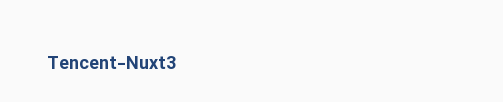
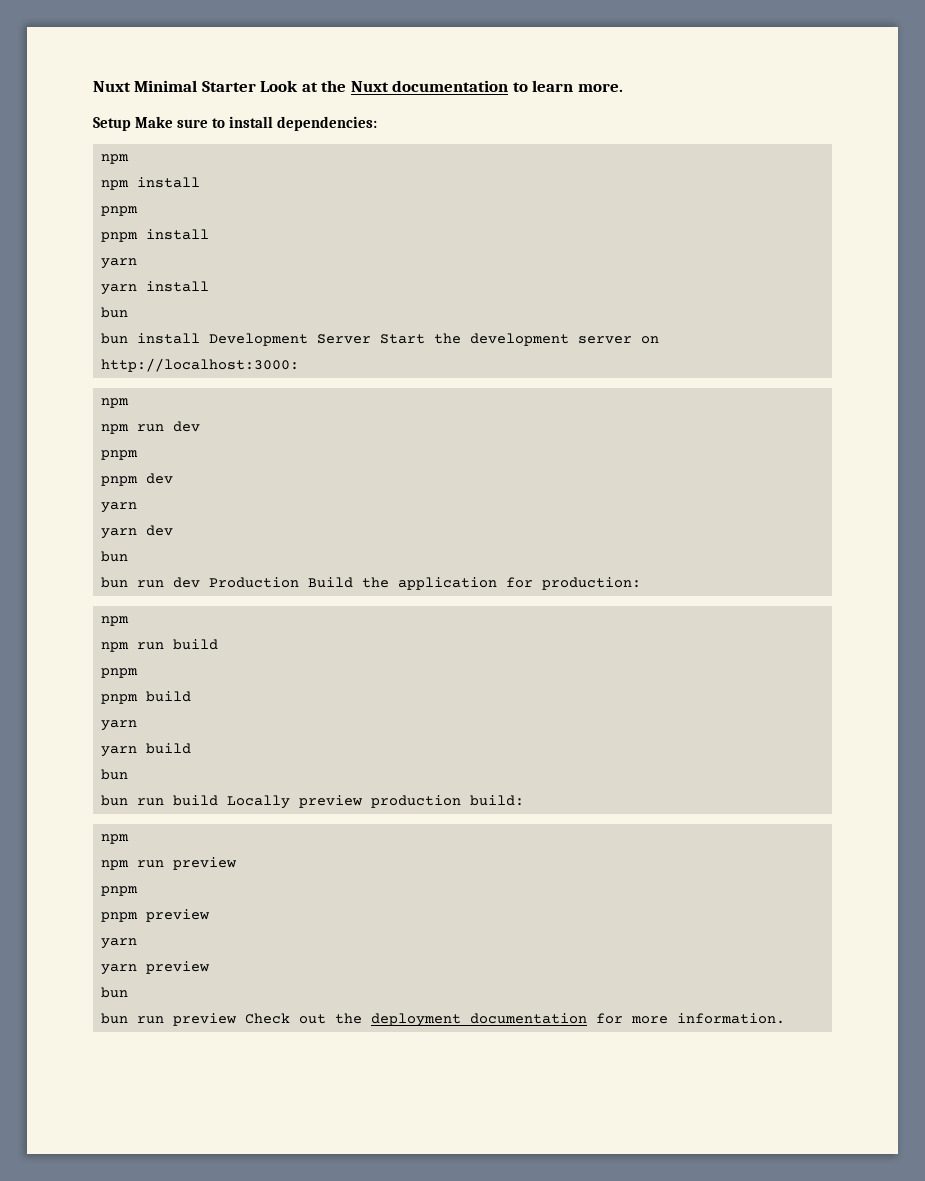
- Tencent-Nuxt3
+ Nuxt Minimal Starter Look at the Nuxt documentation to learn more.
+ Setup Make sure to install dependencies:
+ npm
+ npm install
+ pnpm
+ pnpm install
+ yarn
+ yarn install
+ bun
+ bun install Development Server Start the development server on http://localhost:3000:
+ npm
+ npm run dev
+ pnpm
+ pnpm dev
+ yarn
+ yarn dev
+ bun
+ bun run dev Production Build the application for production:
+ npm
+ npm run build
+ pnpm
+ pnpm build
+ yarn
+ yarn build
+ bun
+ bun run build Locally preview production build:
+ npm
+ npm run preview
+ pnpm
+ pnpm preview
+ yarn
+ yarn preview
+ bun
+ bun run preview Check out the deployment documentation for more information.

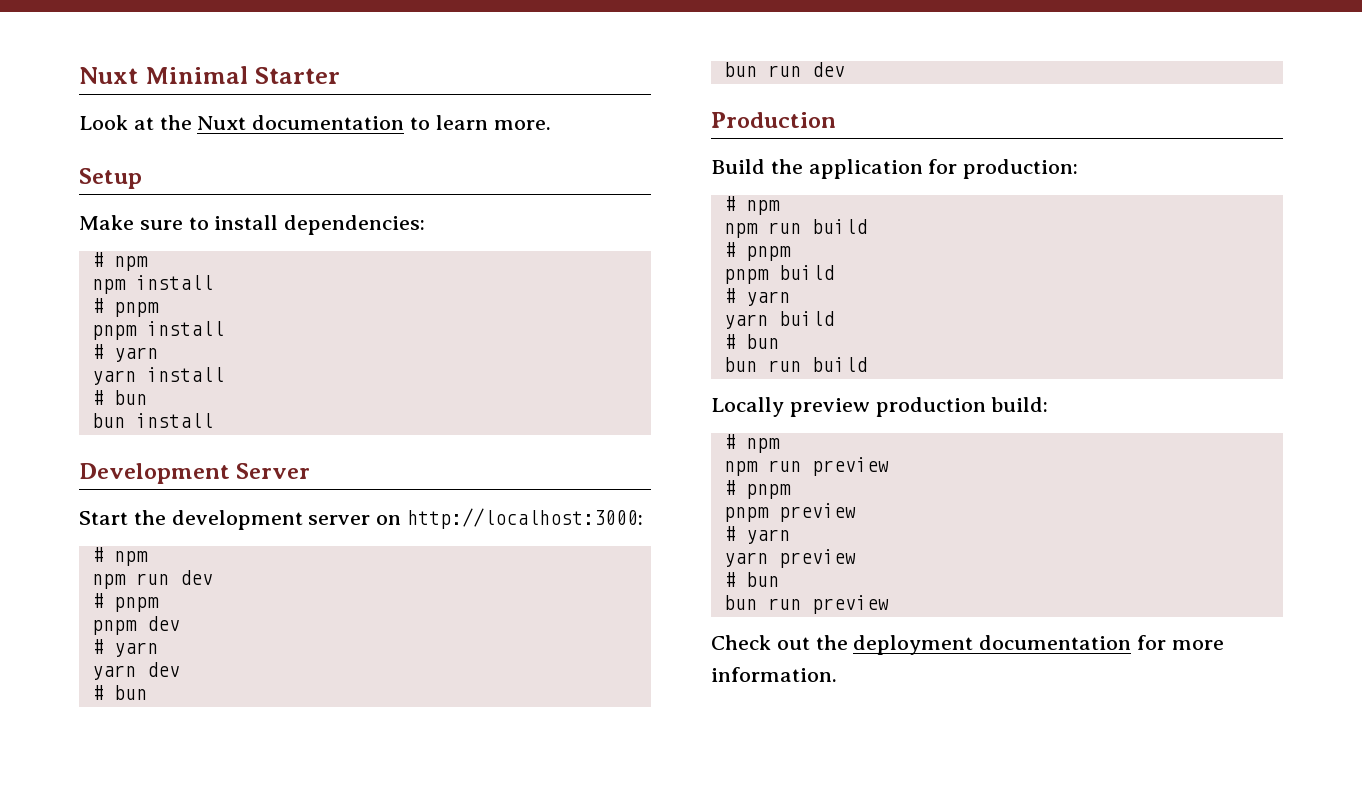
- Nuxt Minimal Starter Look at the Nuxt documentation to learn more.
+ Nuxt Minimal Starter
+ Look at the Nuxt documentation to learn more.
- Setup Make sure to install dependencies:
- npm
+ Setup
+ Make sure to install dependencies:
+ # npm
  npm install
- pnpm
+ # pnpm
  pnpm install
- yarn
+ # yarn
  yarn install
- bun
+ # bun
- bun install Development Server Start the development server on http://localhost:3000:
- npm
+ bun install
+ Development Server
+ Start the development server on http://localhost:3000:
+ # npm
  npm run dev
- pnpm
+ # pnpm
  pnpm dev
- yarn
+ # yarn
  yarn dev
- bun
+ # bun
- bun run dev Production Build the application for production:
- npm
+ bun run dev
+ Production
+ Build the application for production:
+ # npm
  npm run build
- pnpm
+ # pnpm
  pnpm build
- yarn
+ # yarn
  yarn build
- bun
+ # bun
- bun run build Locally preview production build:
- npm
+ bun run build
+ Locally preview production build:
+ # npm
  npm run preview
- pnpm
+ # pnpm
  pnpm preview
- yarn
+ # yarn
  yarn preview
- bun
+ # bun
- bun run preview Check out the deployment documentation for more information.
+ bun run preview
+ Check out the deployment documentation for more information.

